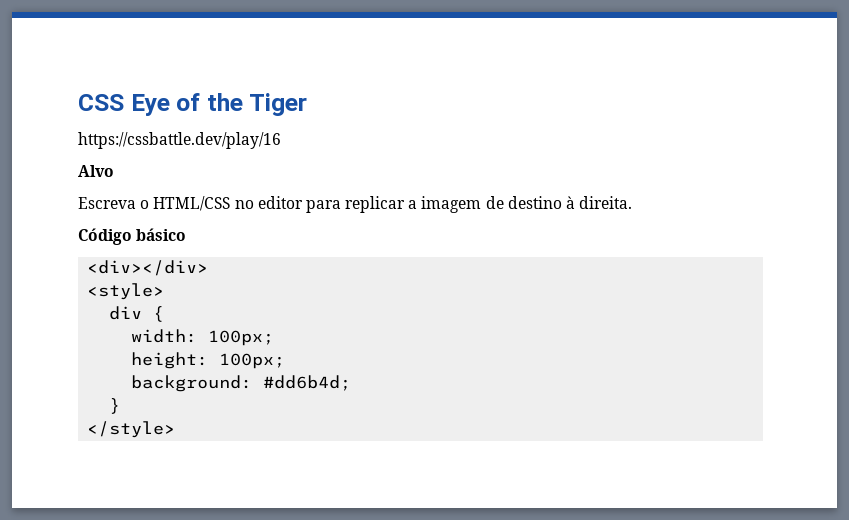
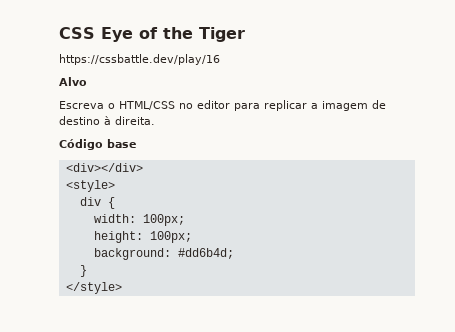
- Código básico
+ Código base

